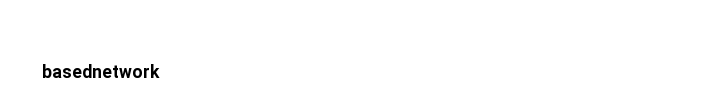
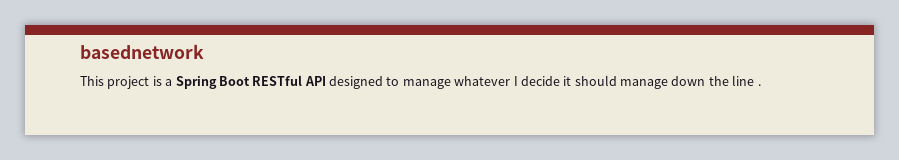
+ This project is a Spring Boot RESTful API designed to manage whatever I decide it should manage down the line .

